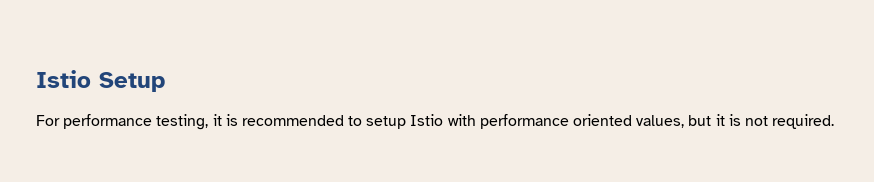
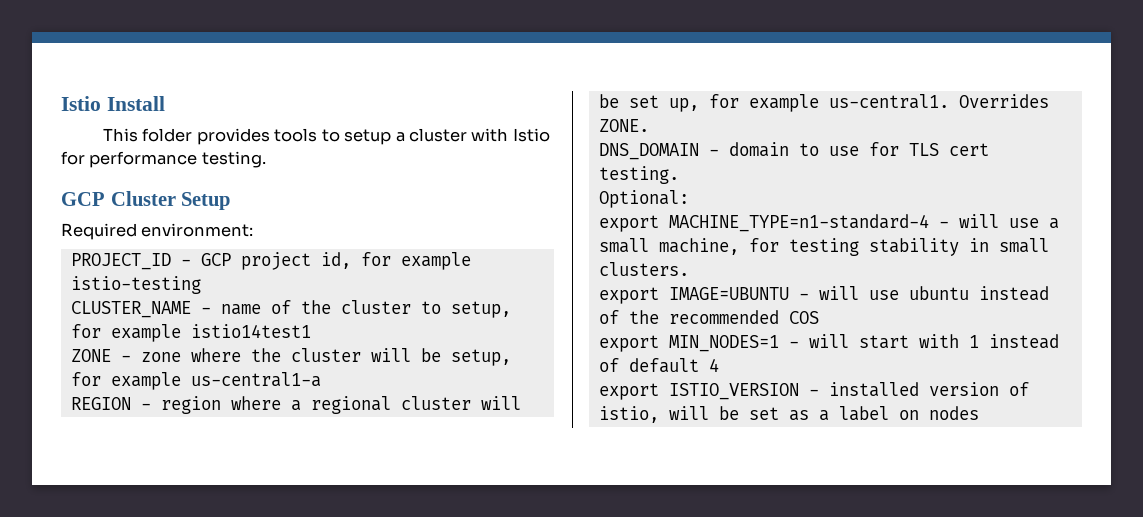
- Istio Setup
- For performance testing, it is recommended to setup Istio with performance oriented values, but it is not required.
+ Istio Install
+ This folder provides tools to setup a cluster with Istio for performance testing.
+ GCP Cluster Setup
+ Required environment:
+ PROJECT_ID - GCP project id, for example istio-testing
+ CLUSTER_NAME - name of the cluster to setup, for example istio14test1
+ ZONE - zone where the cluster will be setup, for example us-central1-a
+ REGION - region where a regional cluster will be set up, for example us-central1. Overrides ZONE.
+ DNS_DOMAIN - domain to use for TLS cert testing.
+ Optional:
+ export MACHINE_TYPE=n1-standard-4 - will use a small machine, for testing stability in small clusters.
+ export IMAGE=UBUNTU - will use ubuntu instead of the recommended COS
+ export MIN_NODES=1 - will start with 1 instead of default 4
+ export ISTIO_VERSION - installed version of istio, will be set as a label on nodes

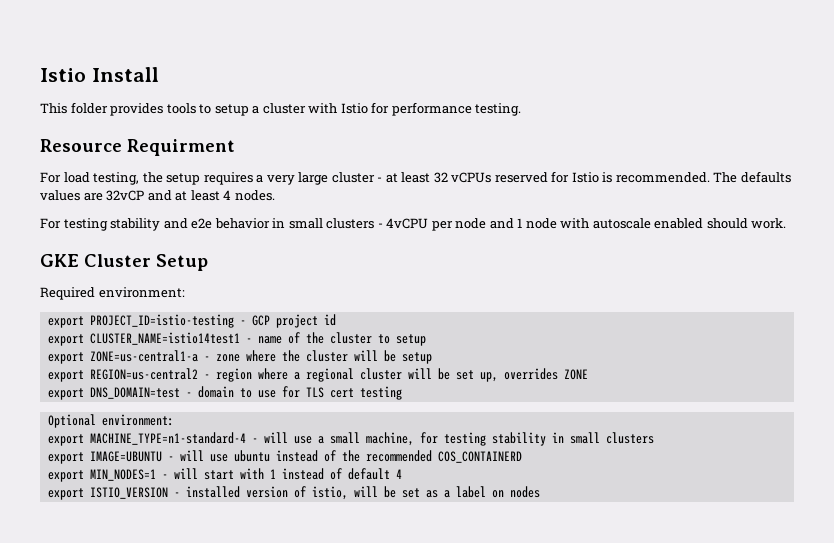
- GCP Cluster Setup
+ Resource Requirment
+ For load testing, the setup requires a very large cluster - at least 32 vCPUs reserved for Istio is recommended. The defaults values are 32vCP and at least 4 nodes.
+ For testing stability and e2e behavior in small clusters - 4vCPU per node and 1 node with autoscale enabled should work.
+ GKE Cluster Setup
- PROJECT_ID - GCP project id, for example istio-testing
- CLUSTER_NAME - name of the cluster to setup, for example istio14test1
- ZONE - zone where the cluster will be setup, for example us-central1-a
- REGION - region where a regional cluster will be set up, for example us-central1. Overrides ZONE.
- DNS_DOMAIN - domain to use for TLS cert testing.
- Optional:
+ export PROJECT_ID=istio-testing - GCP project id
+ export CLUSTER_NAME=istio14test1 - name of the cluster to setup
+ export ZONE=us-central1-a - zone where the cluster will be setup
+ export REGION=us-central2 - region where a regional cluster will be set up, overrides ZONE
+ export DNS_DOMAIN=test - domain to use for TLS cert testing
+ Optional environment:
- export MACHINE_TYPE=n1-standard-4 - will use a small machine, for testing stability in small clusters.
+ export MACHINE_TYPE=n1-standard-4 - will use a small machine, for testing stability in small clusters
- export IMAGE=UBUNTU - will use ubuntu instead of the recommended COS
+ export IMAGE=UBUNTU - will use ubuntu instead of the recommended COS_CONTAINERD

